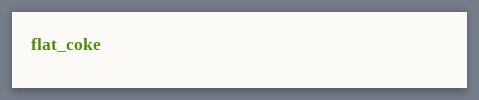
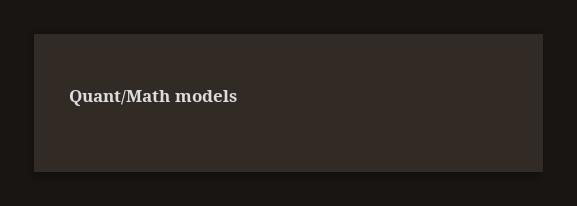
- flat_coke
+ Quant/Math models

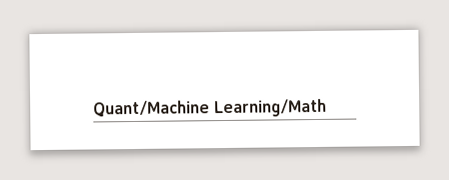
- Quant/Math models
+ Quant/Machine Learning/Math

